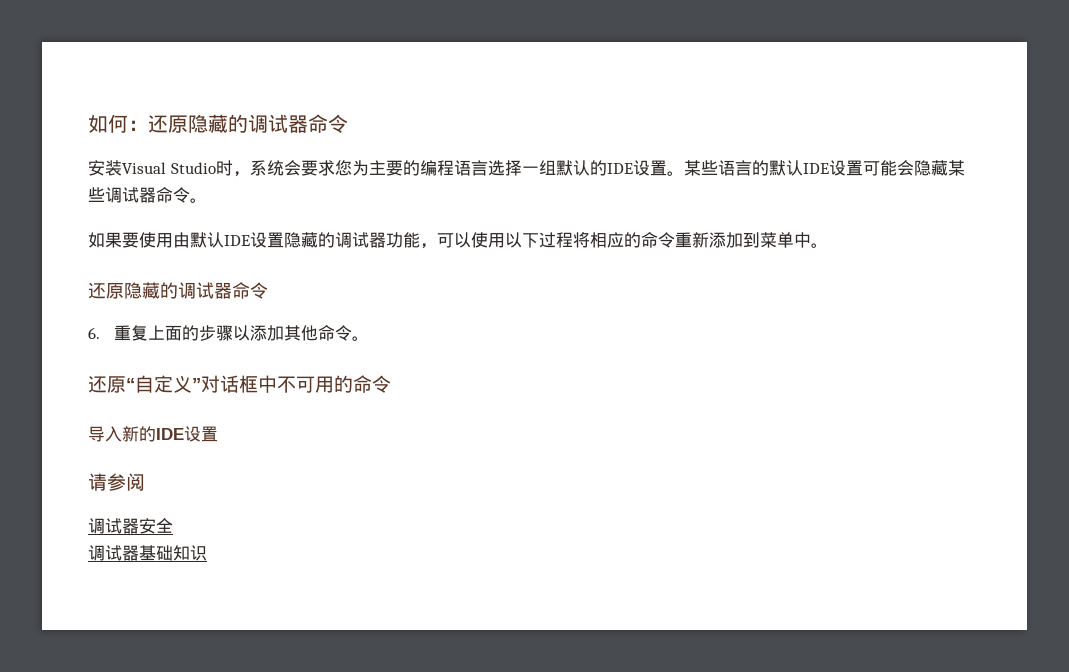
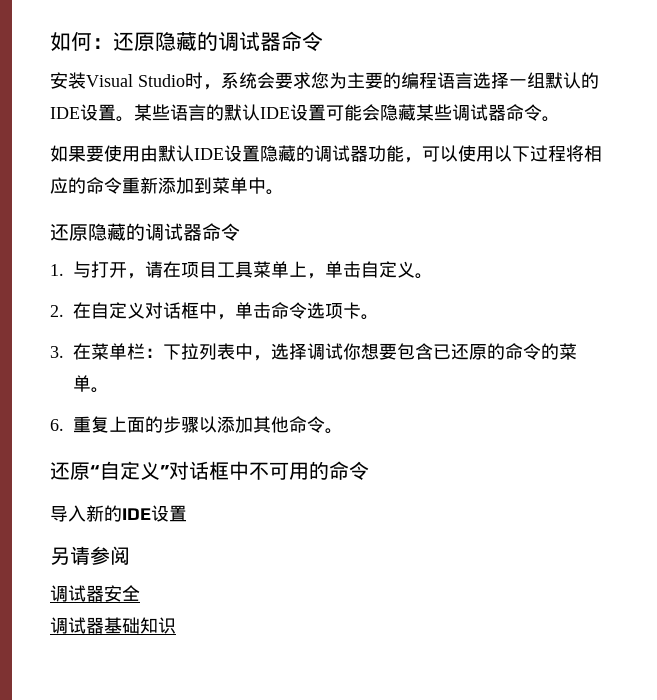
+ 1.与打开，请在项目工具菜单上，单击自定义。
+ 2.在自定义对话框中，单击命令选项卡。
+ 3.在菜单栏：下拉列表中，选择调试你想要包含已还原的命令的菜单。
- 请参阅
+ 另请参阅

